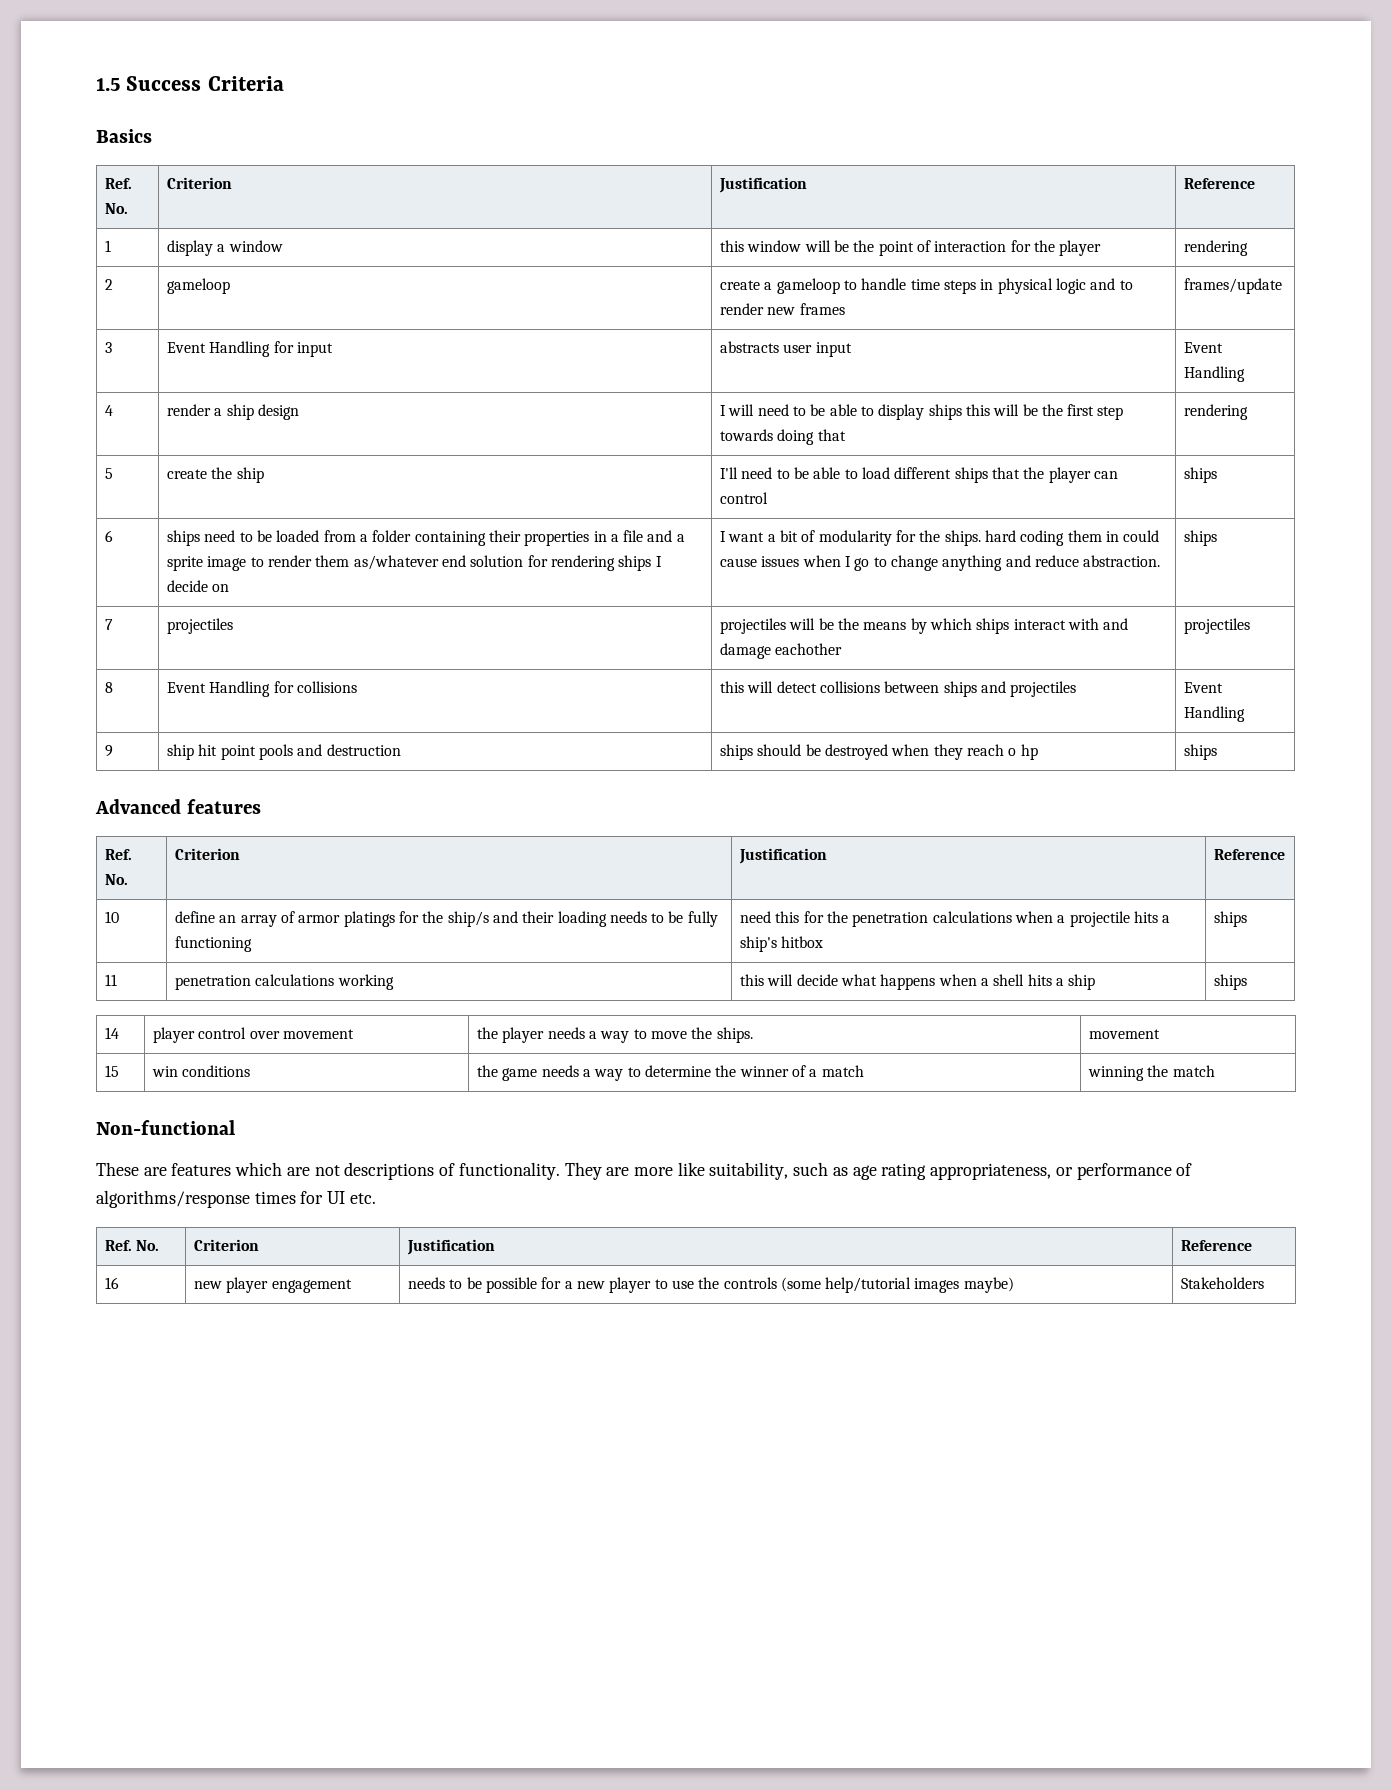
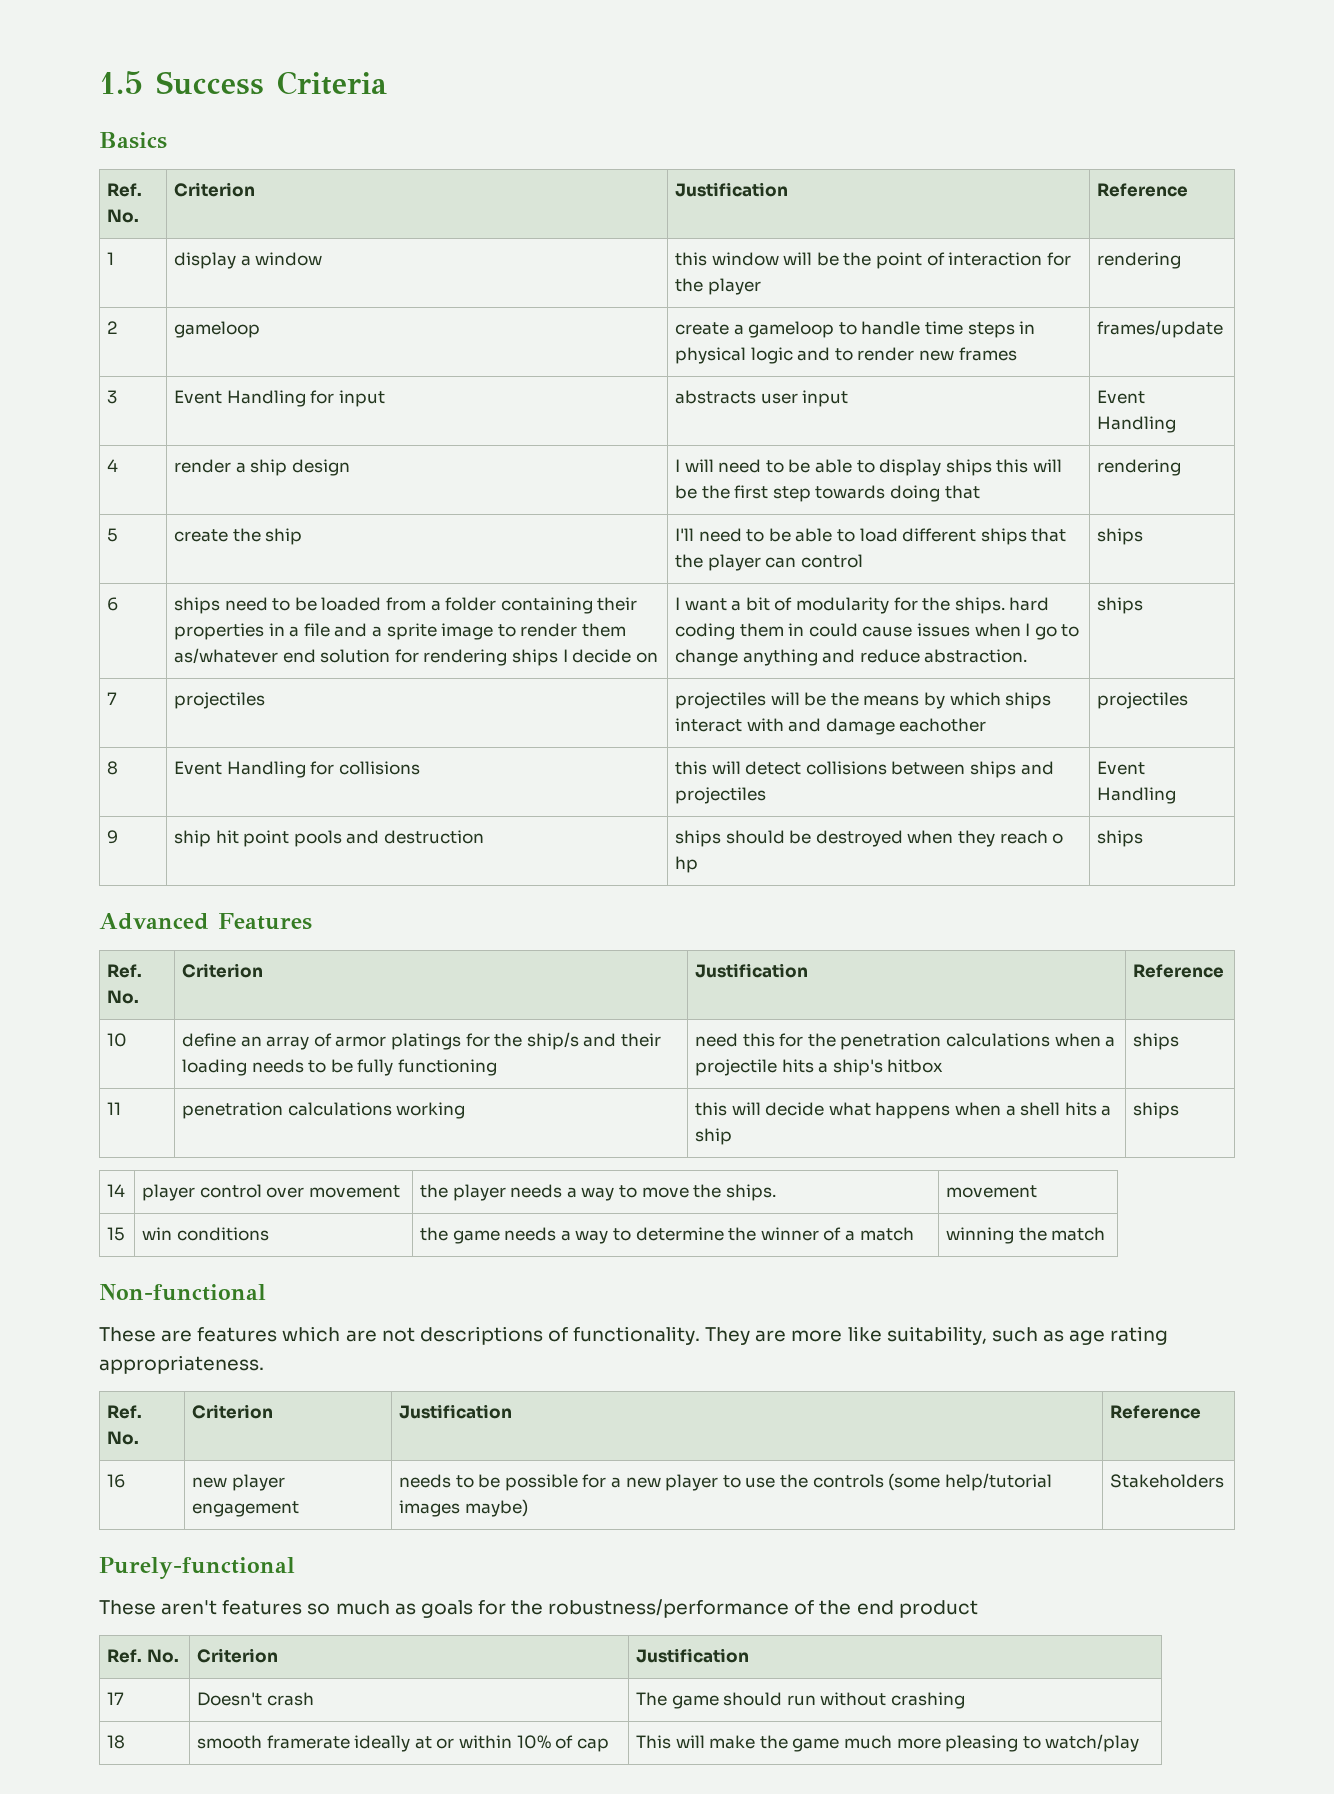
- Advanced features
+ Advanced Features
- They are more like suitability, such as age rating appropriateness, or performance of algorithms/response times for UI etc.
+ They are more like suitability, such as age rating appropriateness.
+ Purely-functional
+ These aren't features so much as goals for the robustness/performance of the end product
+ Ref. No. | Criterion | Justification
+ 17 | Doesn't crash | The game should run without crashing
+ 18 | smooth framerate ideally at or within 10% of cap | This will make the game much more pleasing to watch/play

